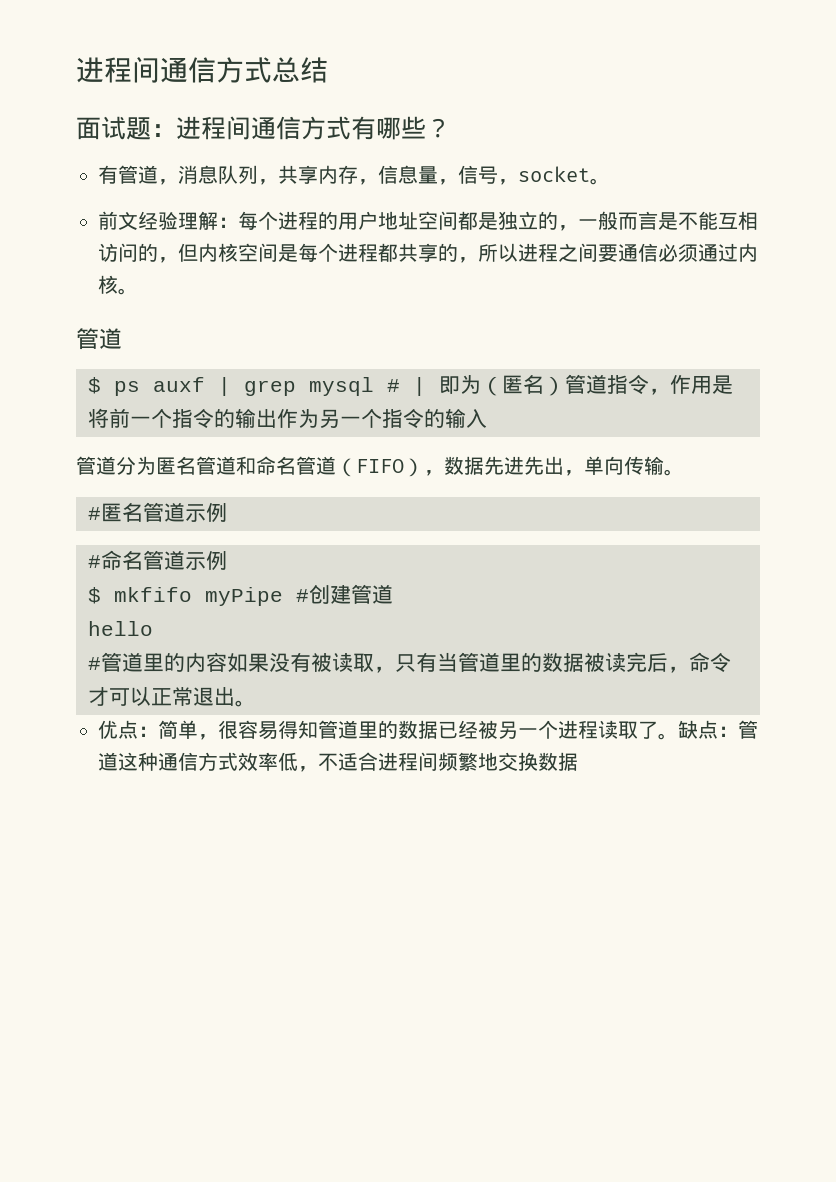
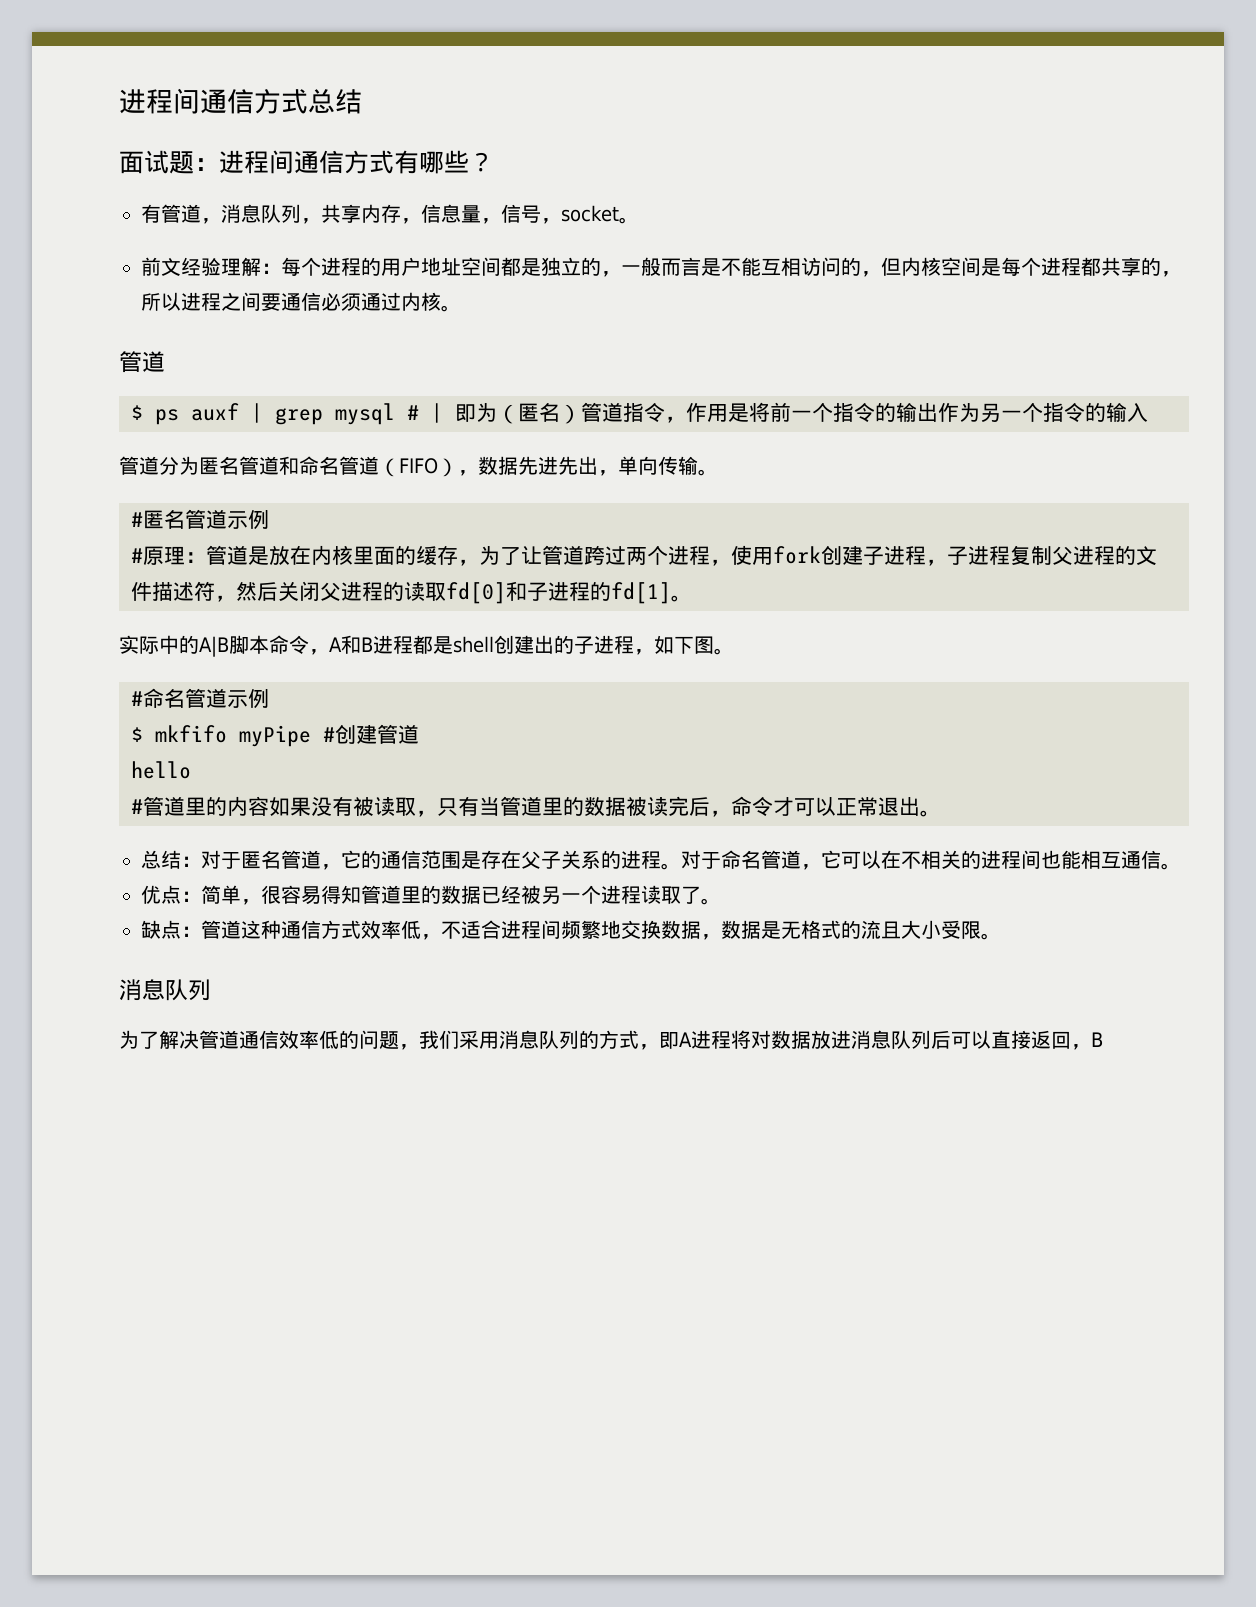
+ #原理：管道是放在内核里面的缓存，为了让管道跨过两个进程，使用fork创建子进程，子进程复制父进程的文件描述符，然后关闭父进程的读取fd[0]和子进程的fd[1]。
+ 实际中的A|B脚本命令，A和B进程都是shell创建出的子进程，如下图。
+ 总结：对于匿名管道，它的通信范围是存在父子关系的进程。对于命名管道，它可以在不相关的进程间也能相互通信。
- 优点：简单，很容易得知管道里的数据已经被另一个进程读取了。缺点：管道这种通信方式效率低，不适合进程间频繁地交换数据
+ 优点：简单，很容易得知管道里的数据已经被另一个进程读取了。
+ 缺点：管道这种通信方式效率低，不适合进程间频繁地交换数据，数据是无格式的流且大小受限。
+ 消息队列
+ 为了解决管道通信效率低的问题，我们采用消息队列的方式，即A进程将对数据放进消息队列后可以直接返回，B

